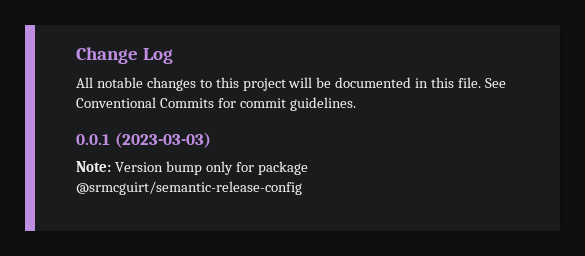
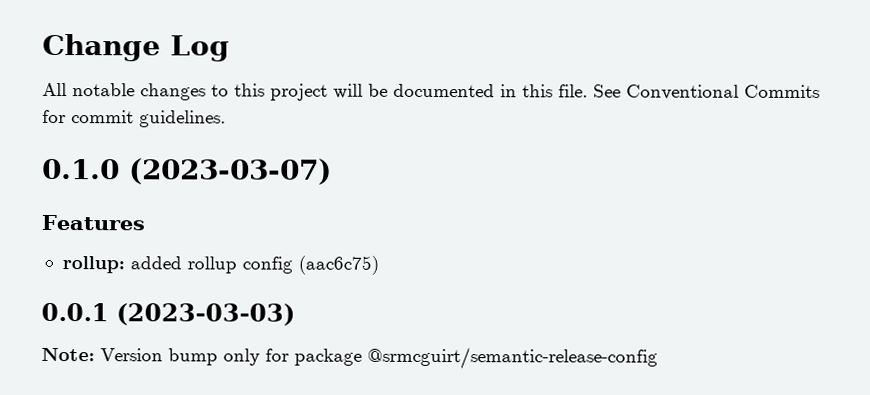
+ 0.1.0 (2023-03-07)
+ Features
+ rollup: added rollup config (aac6c75)

